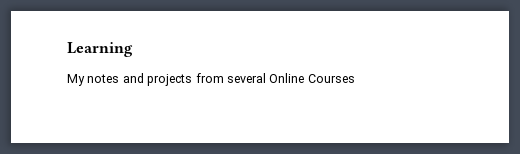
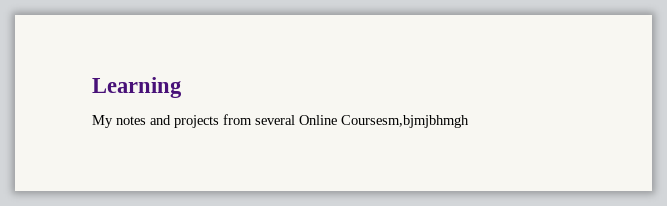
- My notes and projects from several Online Courses
+ My notes and projects from several Online Coursesm,bjmjbhmgh

